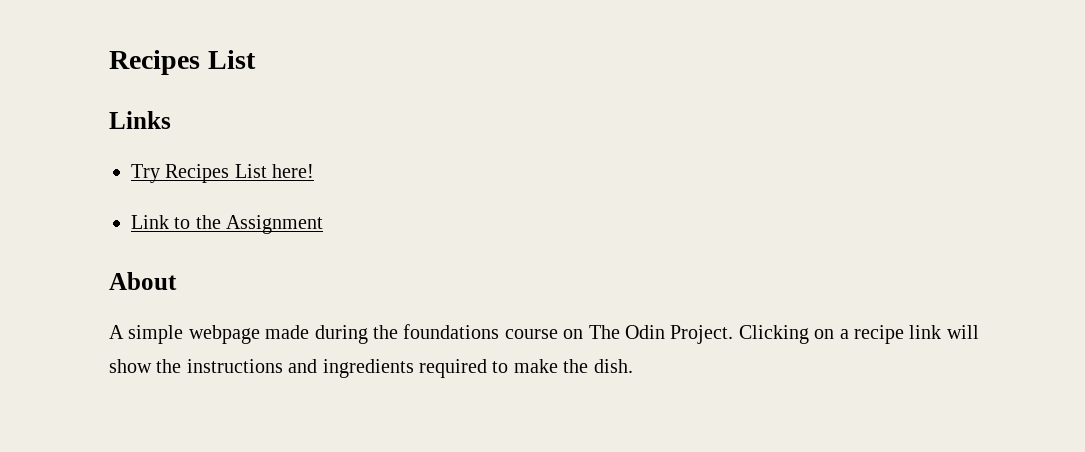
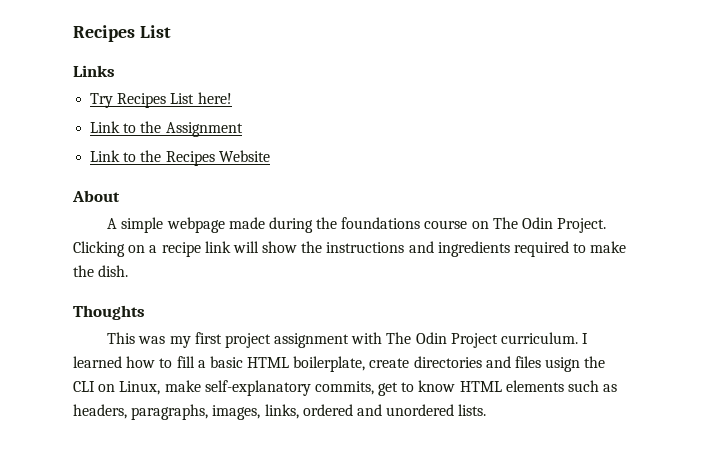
+ Link to the Recipes Website
+ Thoughts
+ This was my first project assignment with The Odin Project curriculum. I learned how to fill a basic HTML boilerplate, create directories and files usign the CLI on Linux, make self-explanatory commits, get to know HTML elements such as headers, paragraphs, images, links, ordered and unordered lists.

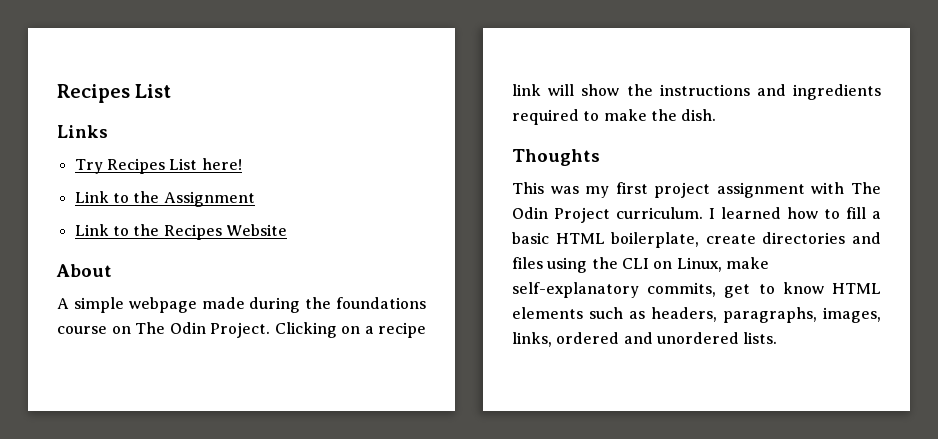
- I learned how to fill a basic HTML boilerplate, create directories and files usign the CLI on Linux, make self-explanatory commits, get to know HTML elements such as headers, paragraphs, images, links, ordered and unordered lists.
+ I learned how to fill a basic HTML boilerplate, create directories and files using the CLI on Linux, make self-explanatory commits, get to know HTML elements such as headers, paragraphs, images, links, ordered and unordered lists.

